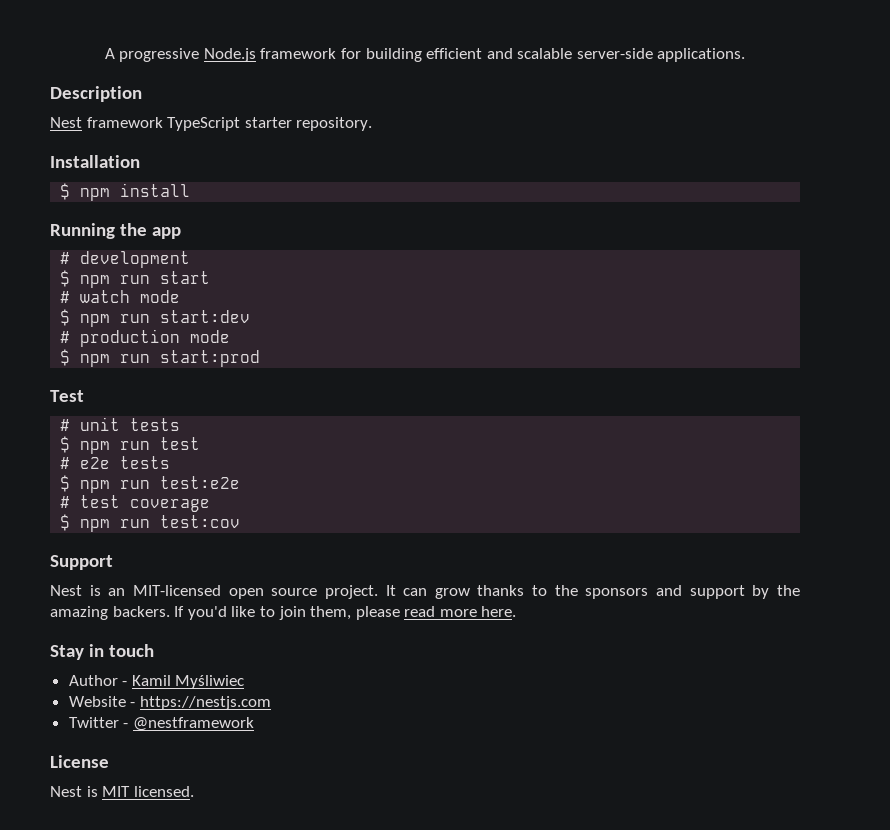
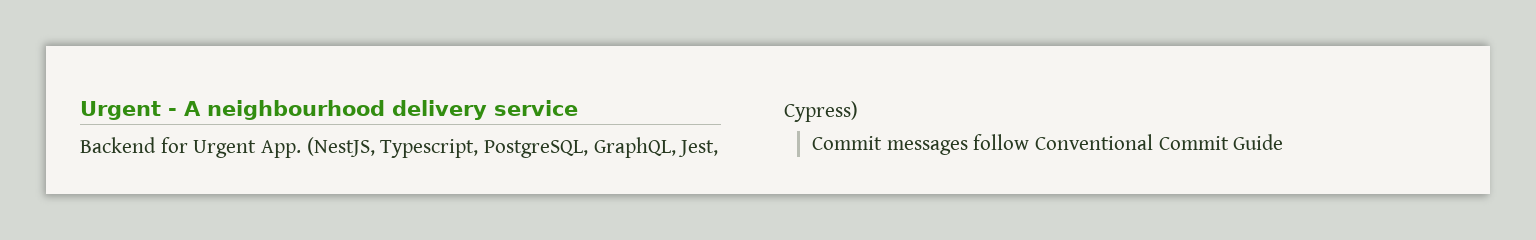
- A progressive Node.js framework for building efficient and scalable server-side applications.
- Description
- Nest framework TypeScript starter repository.
- Installation
- $ npm install
- Running the app
- # development
- $ npm run start
- # watch mode
- $ npm run start:dev
- # production mode
- $ npm run start:prod
- Test
- # unit tests
- $ npm run test
- # e2e tests
- $ npm run test:e2e
- # test coverage
- $ npm run test:cov
- Support
- Nest is an MIT-licensed open source project. It can grow thanks to the sponsors and support by the amazing backers. If you'd like to join them, please read more here.
- Stay in touch
- Author - Kamil Myśliwiec
- Website - https://nestjs.com
- Twitter - @nestframework
- License
- Nest is MIT licensed.
+ Urgent - A neighbourhood delivery service
+ Backend for Urgent App. (NestJS, Typescript, PostgreSQL, GraphQL, Jest, Cypress)
+ Commit messages follow Conventional Commit Guide

